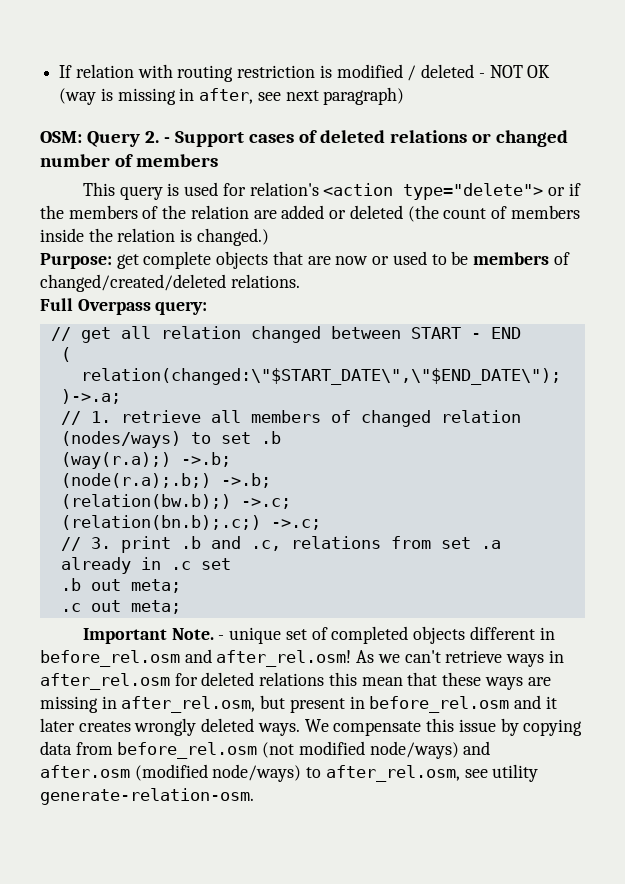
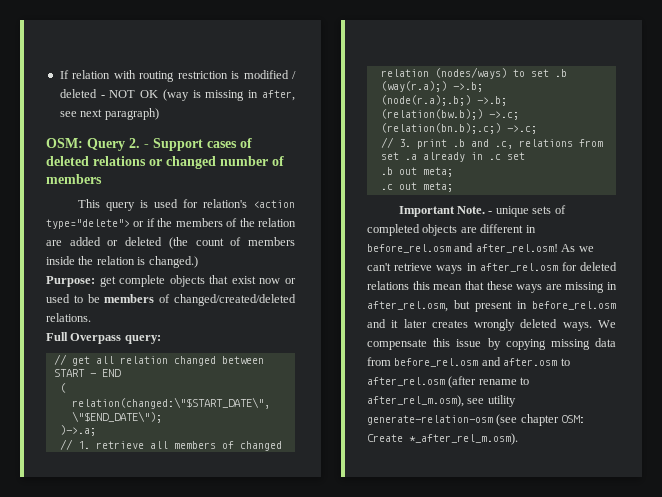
- Purpose: get complete objects that are now or used to be members of changed/created/deleted relations.
+ Purpose: get complete objects that exist now or used to be members of changed/created/deleted relations.
- - unique set of completed objects different in before_rel.osm and after_rel.osm!
+ - unique sets of completed objects are different in before_rel.osm and after_rel.osm!
- We compensate this issue by copying data from before_rel.osm (not modified node/ways) and after.osm (modified node/ways) to after_rel.osm, see utility generate-relation-osm.
+ We compensate this issue by copying missing data from before_rel.osm and after.osm to after_rel.osm (after rename to after_rel_m.osm), see utility generate-relation-osm (see chapter OSM: Create *_after_rel_m.osm).

